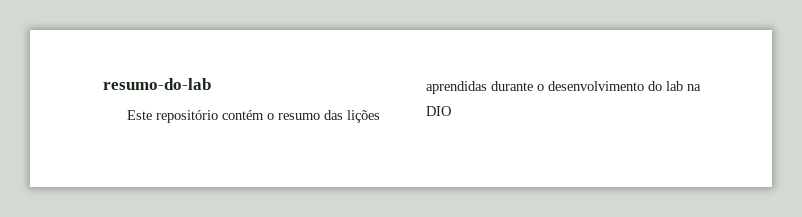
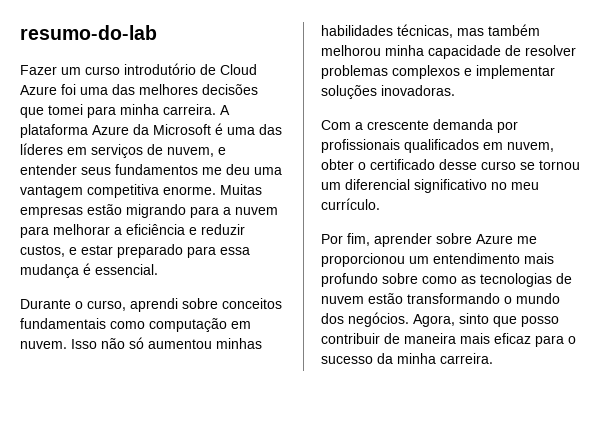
- Este repositório contém o resumo das lições aprendidas durante o desenvolvimento do lab na DIO
+ Fazer um curso introdutório de Cloud Azure foi uma das melhores decisões que tomei para minha carreira. A plataforma Azure da Microsoft é uma das líderes em serviços de nuvem, e entender seus fundamentos me deu uma vantagem competitiva enorme. Muitas empresas estão migrando para a nuvem para melhorar a eficiência e reduzir custos, e estar preparado para essa mudança é essencial.
+ Durante o curso, aprendi sobre conceitos fundamentais como computação em nuvem. Isso não só aumentou minhas habilidades técnicas, mas também melhorou minha capacidade de resolver problemas complexos e implementar soluções inovadoras.
+ Com a crescente demanda por profissionais qualificados em nuvem, obter o certificado desse curso se tornou um diferencial significativo no meu currículo.
+ Por fim, aprender sobre Azure me proporcionou um entendimento mais profundo sobre como as tecnologias de nuvem estão transformando o mundo dos negócios. Agora, sinto que posso contribuir de maneira mais eficaz para o sucesso da minha carreira.

